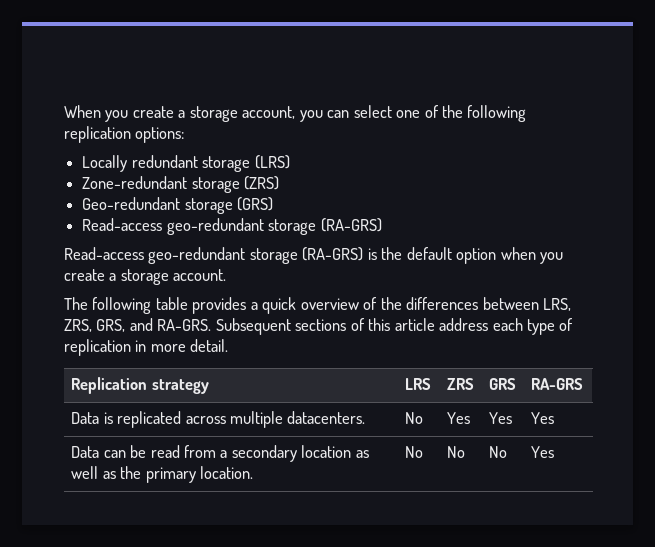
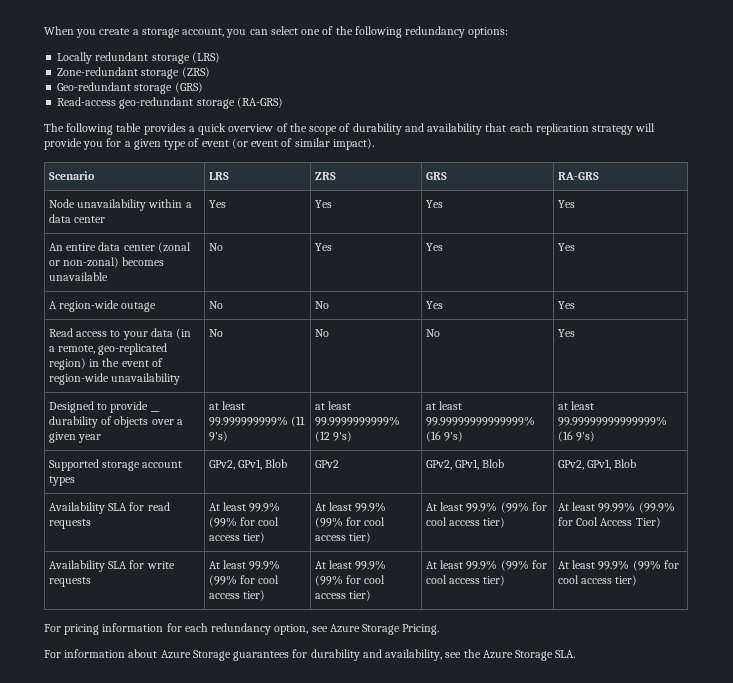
- When you create a storage account, you can select one of the following replication options:
+ When you create a storage account, you can select one of the following redundancy options:
- Read-access geo-redundant storage (RA-GRS) is the default option when you create a storage account.
- The following table provides a quick overview of the differences between LRS, ZRS, GRS, and RA-GRS. Subsequent sections of this article address each type of replication in more detail.
- Replication strategy | LRS | ZRS | GRS | RA-GRS
- Data is replicated across multiple datacenters. | No | Yes | Yes | Yes
- Data can be read from a secondary location as well as the primary location. | No | No | No | Yes
+ The following table provides a quick overview of the scope of durability and availability that each replication strategy will provide you for a given type of event (or event of similar impact).
+ Scenario | LRS | ZRS | GRS | RA-GRS
+ Node unavailability within a data center | Yes | Yes | Yes | Yes
+ An entire data center (zonal or non-zonal) becomes unavailable | No | Yes | Yes | Yes
+ A region-wide outage | No | No | Yes | Yes
+ Read access to your data (in a remote, geo-replicated region) in the event of region-wide unavailability | No | No | No | Yes
+ Designed to provide __ durability of objects over a given year | at least 99.999999999% (11 9's) | at least 99.9999999999% (12 9's) | at least 99.99999999999999% (16 9's) | at least 99.99999999999999% (16 9's)
+ Supported storage account types | GPv2, GPv1, Blob | GPv2 | GPv2, GPv1, Blob | GPv2, GPv1, Blob
+ Availability SLA for read requests | At least 99.9% (99% for cool access tier) | At least 99.9% (99% for cool access tier) | At least 99.9% (99% for cool access tier) | At least 99.99% (99.9% for Cool Access Tier)
+ Availability SLA for write requests | At least 99.9% (99% for cool access tier) | At least 99.9% (99% for cool access tier) | At least 99.9% (99% for cool access tier) | At least 99.9% (99% for cool access tier)
+ For pricing information for each redundancy option, see Azure Storage Pricing.
+ For information about Azure Storage guarantees for durability and availability, see the Azure Storage SLA.

